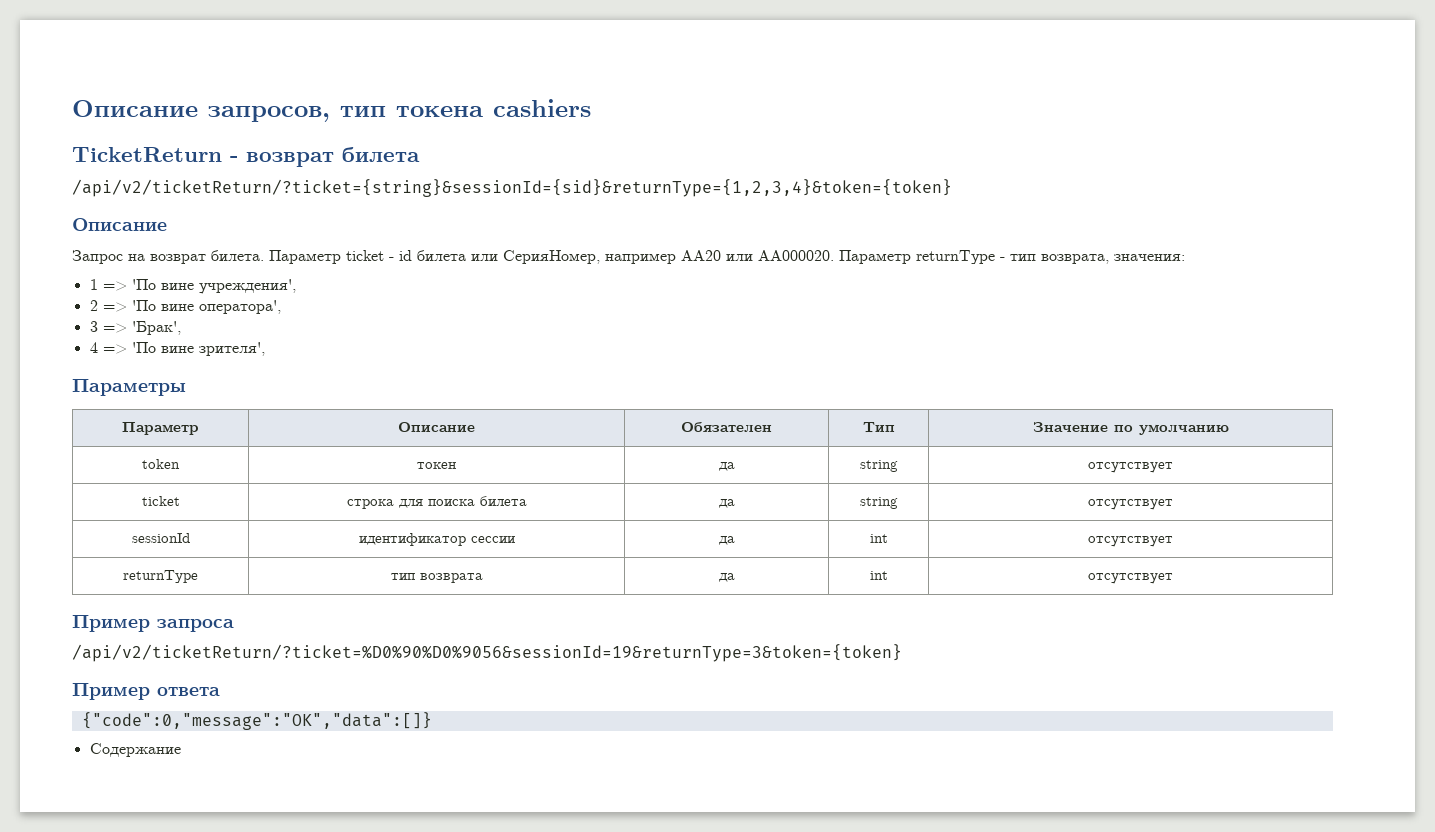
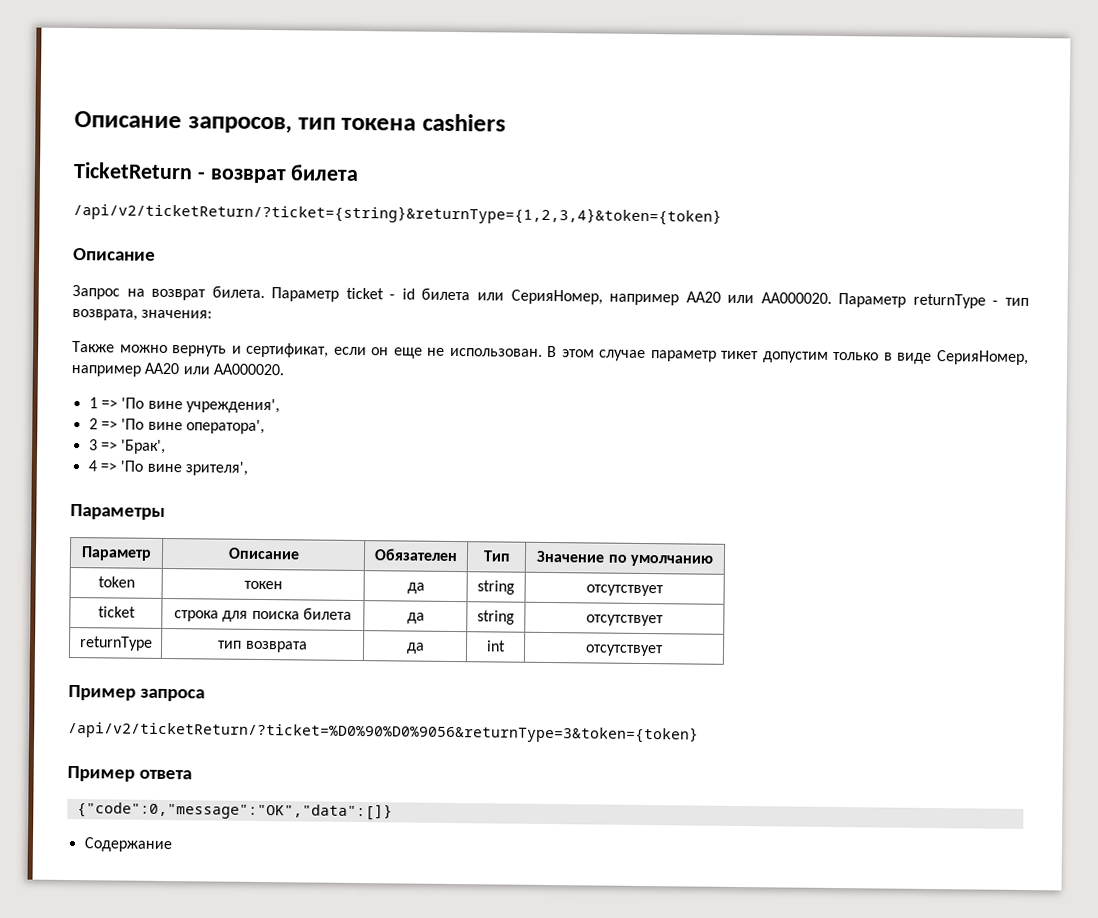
- /api/v2/ticketReturn/?ticket={string}&sessionId={sid}&returnType={1,2,3,4}&token={token}
+ /api/v2/ticketReturn/?ticket={string}&returnType={1,2,3,4}&token={token}
+ Также можно вернуть и сертификат, если он еще не использован. В этом случае параметр тикет допустим только в виде СерияНомер, например АА20 или АА000020.
- sessionId | идентификатор сессии | да | int | отсутствует
- /api/v2/ticketReturn/?ticket=%D0%90%D0%9056&sessionId=19&returnType=3&token={token}
+ /api/v2/ticketReturn/?ticket=%D0%90%D0%9056&returnType=3&token={token}

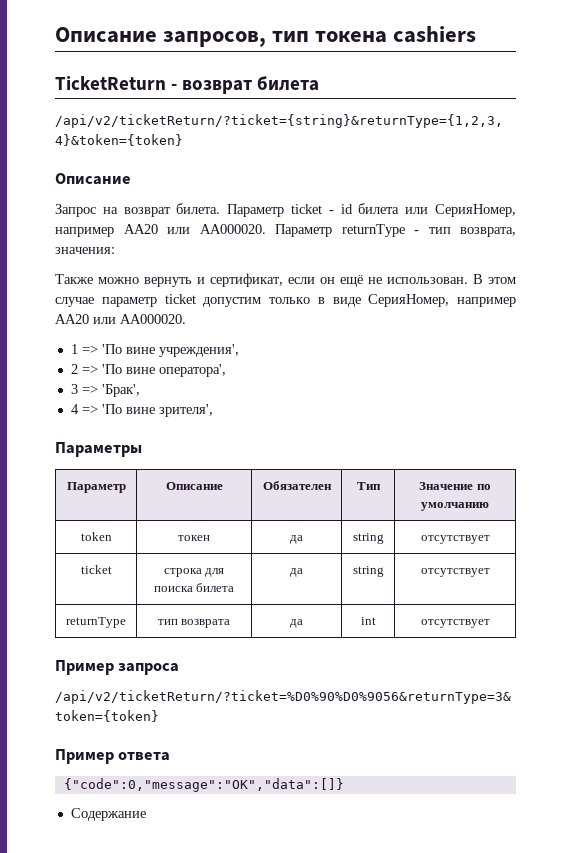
- Также можно вернуть и сертификат, если он еще не использован.
+ Также можно вернуть и сертификат, если он ещё не использован.
- В этом случае параметр тикет допустим только в виде СерияНомер, например АА20 или АА000020.
+ В этом случае параметр ticket допустим только в виде СерияНомер, например АА20 или АА000020.

